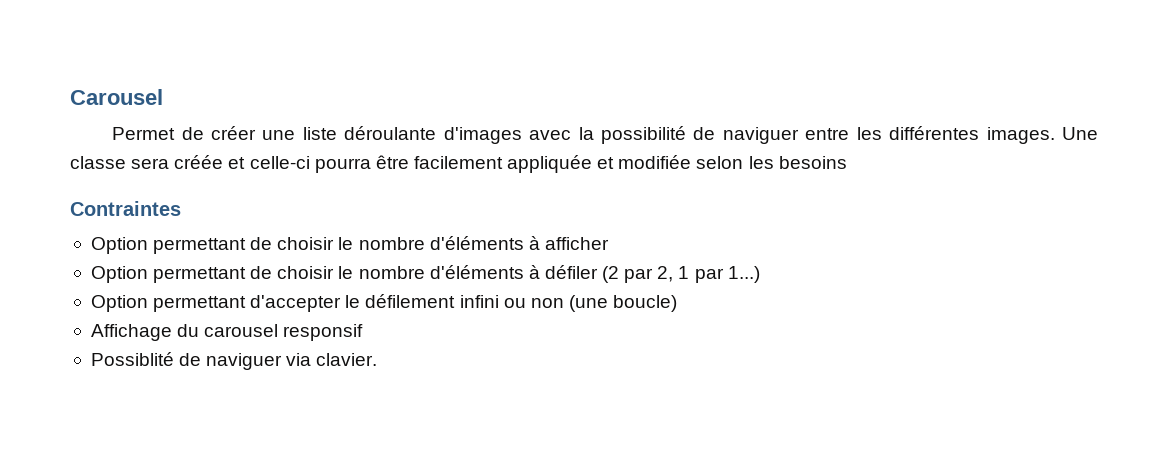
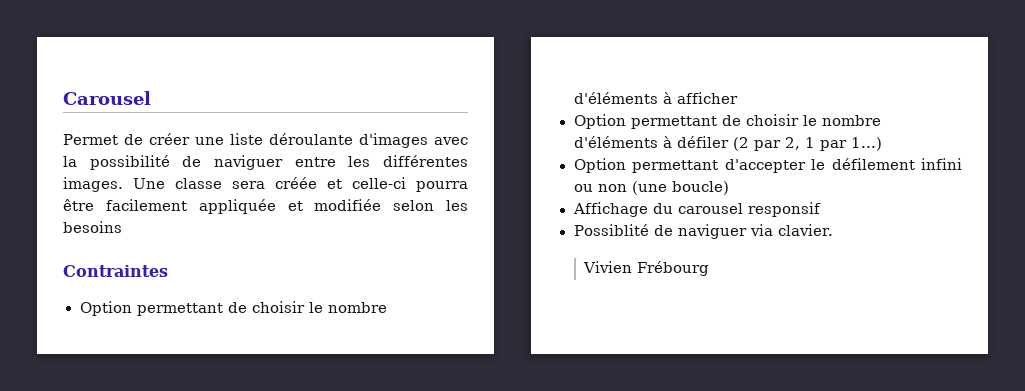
+ Vivien Frébourg

